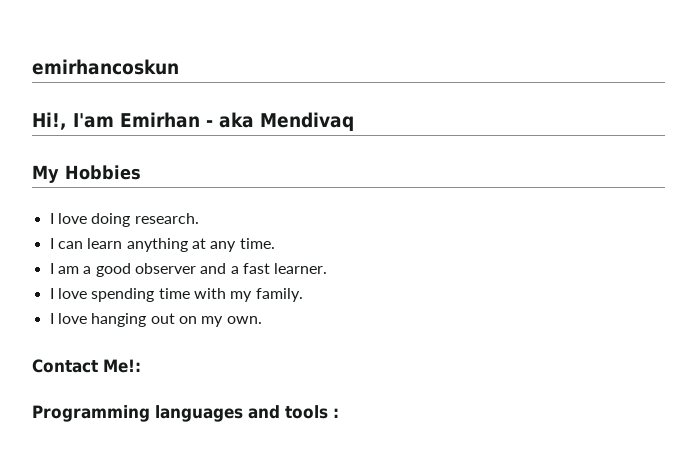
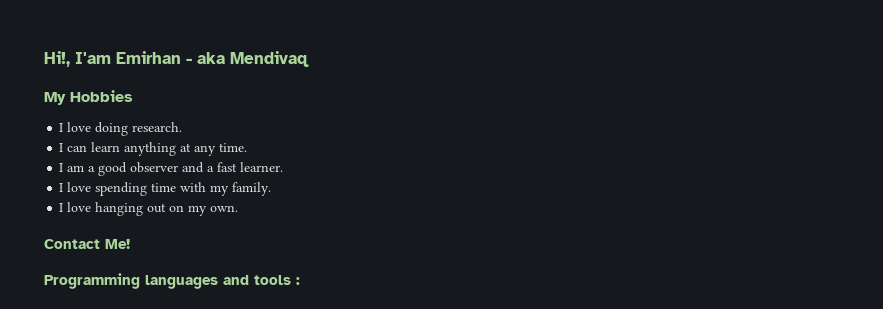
- emirhancoskun
- Contact Me!:
+ Contact Me!

